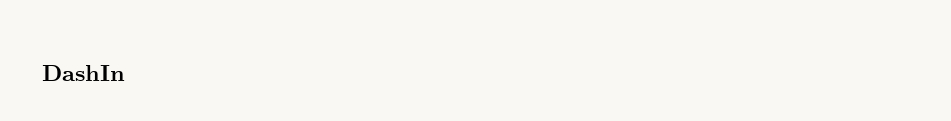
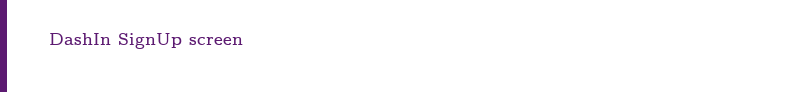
- DashIn
+ DashIn SignUp screen

